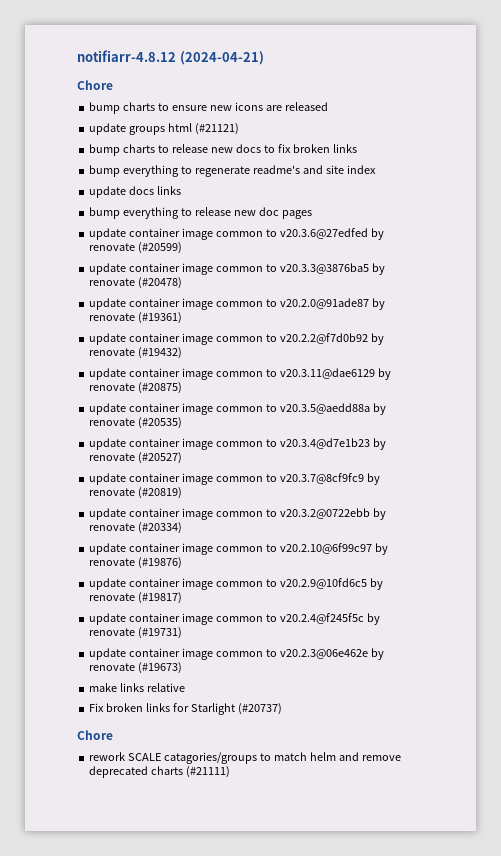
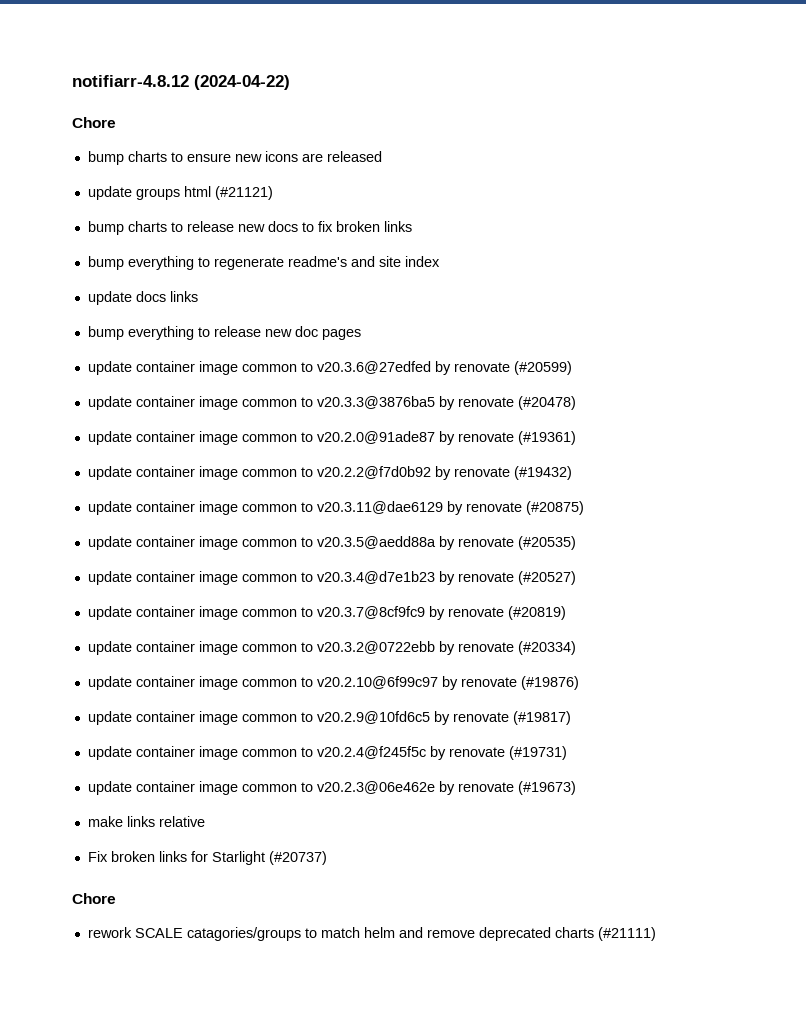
- notifiarr-4.8.12 (2024-04-21)
+ notifiarr-4.8.12 (2024-04-22)

